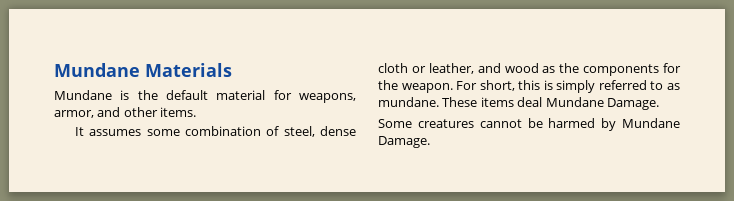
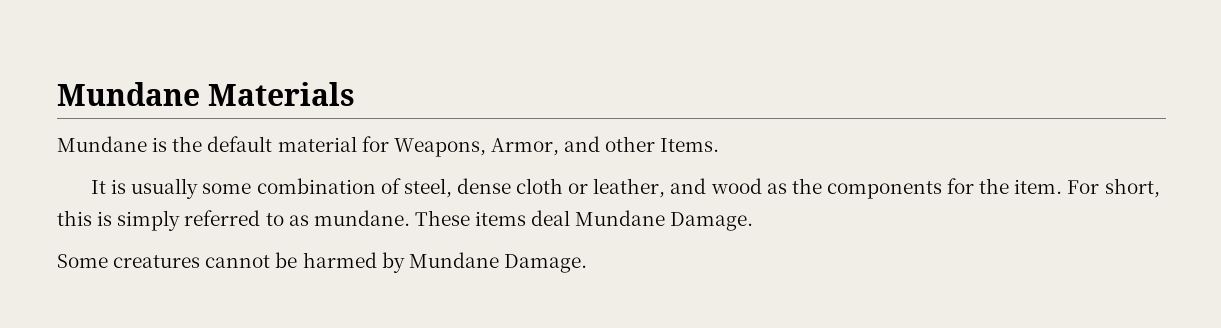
- Mundane is the default material for weapons, armor, and other items.
+ Mundane is the default material for Weapons, Armor, and other Items.
- It assumes some combination of steel, dense cloth or leather, and wood as the components for the weapon.
+ It is usually some combination of steel, dense cloth or leather, and wood as the components for the item.

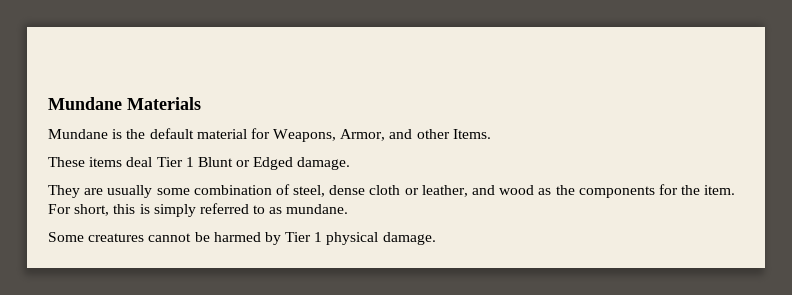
- It is usually some combination of steel, dense cloth or leather, and wood as the components for the item.
+ These items deal Tier 1 Blunt or Edged damage.
+ They are usually some combination of steel, dense cloth or leather, and wood as the components for the item.
- These items deal Mundane Damage.
- Some creatures cannot be harmed by Mundane Damage.
+ Some creatures cannot be harmed by Tier 1 physical damage.

